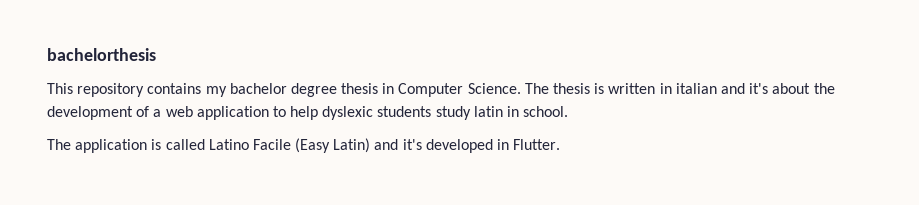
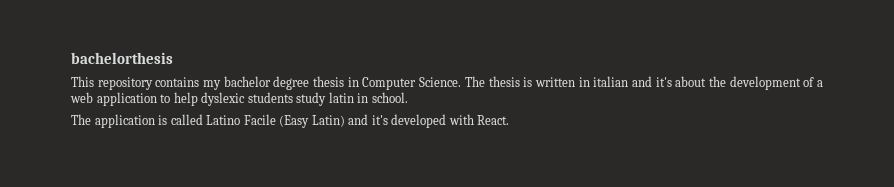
- The application is called Latino Facile (Easy Latin) and it's developed in Flutter.
+ The application is called Latino Facile (Easy Latin) and it's developed with React.

